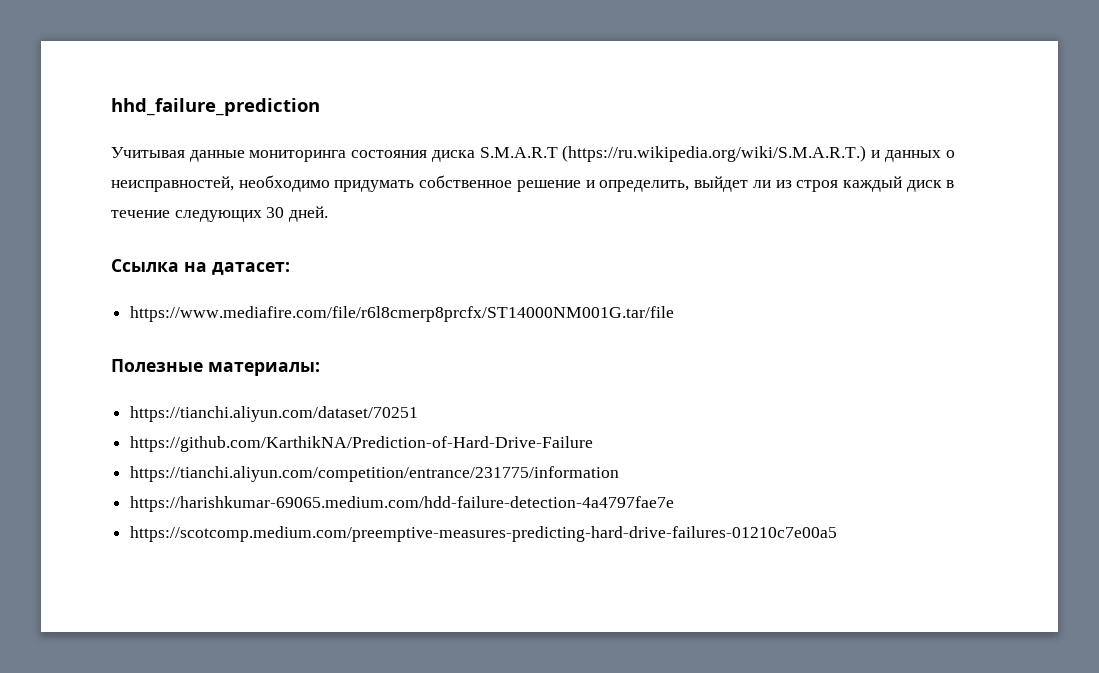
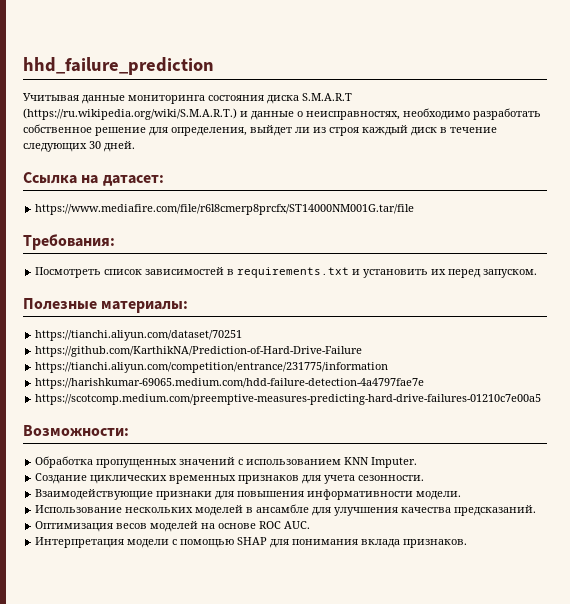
- Учитывая данные мониторинга состояния диска S.M.A.R.T (https://ru.wikipedia.org/wiki/S.M.A.R.T.) и данных о неисправностей, необходимо придумать собственное решение и определить, выйдет ли из строя каждый диск в течение следующих 30 дней.
+ Учитывая данные мониторинга состояния диска S.M.A.R.T (https://ru.wikipedia.org/wiki/S.M.A.R.T.) и данные о неисправностях, необходимо разработать собственное решение для определения, выйдет ли из строя каждый диск в течение следующих 30 дней.
+ Требования:
+ Посмотреть список зависимостей в requirements.txt и установить их перед запуском.
+ Возможности:
+ Обработка пропущенных значений с использованием KNN Imputer.
+ Создание циклических временных признаков для учета сезонности.
+ Взаимодействующие признаки для повышения информативности модели.
+ Использование нескольких моделей в ансамбле для улучшения качества предсказаний.
+ Оптимизация весов моделей на основе ROC AUC.
+ Интерпретация модели с помощью SHAP для понимания вклада признаков.

